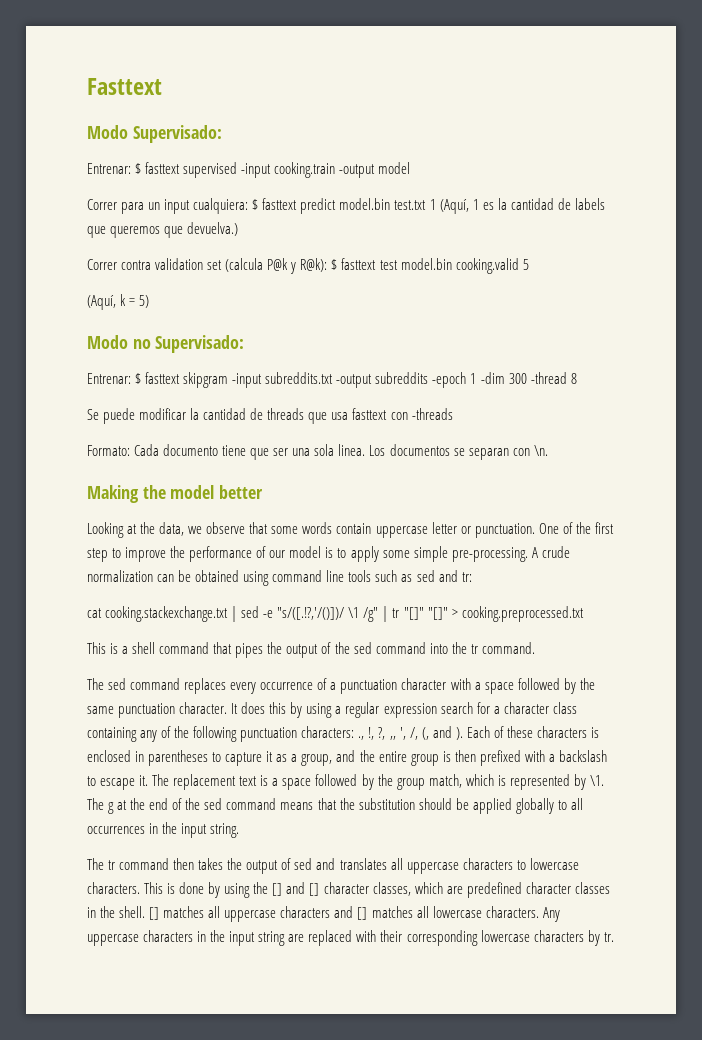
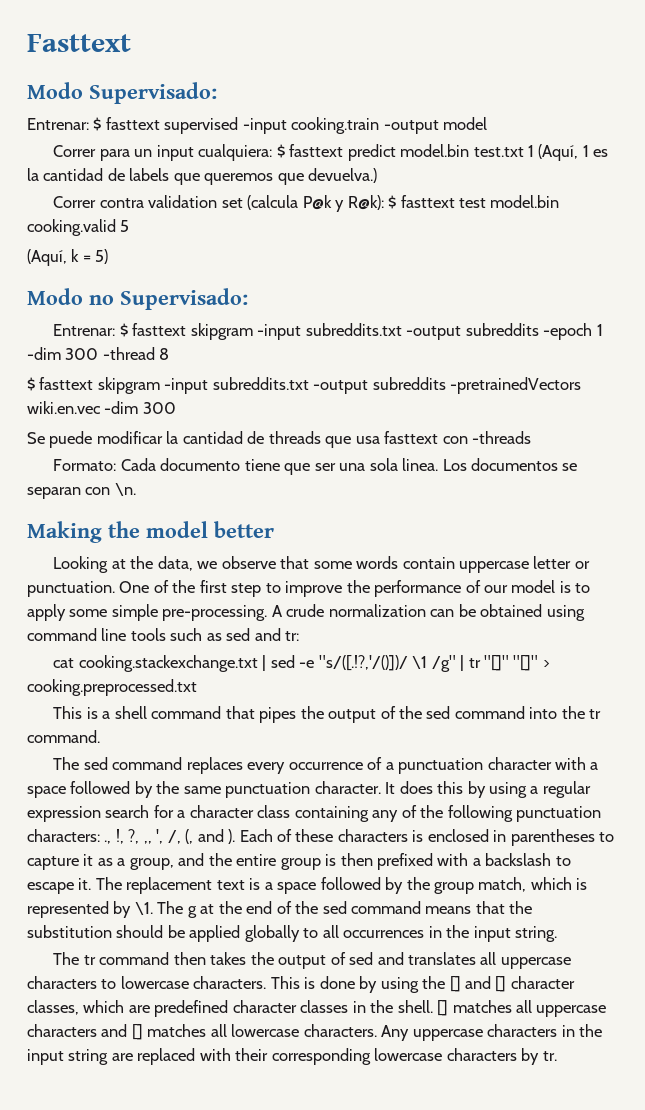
+ $ fasttext skipgram -input subreddits.txt -output subreddits -pretrainedVectors wiki.en.vec -dim 300

